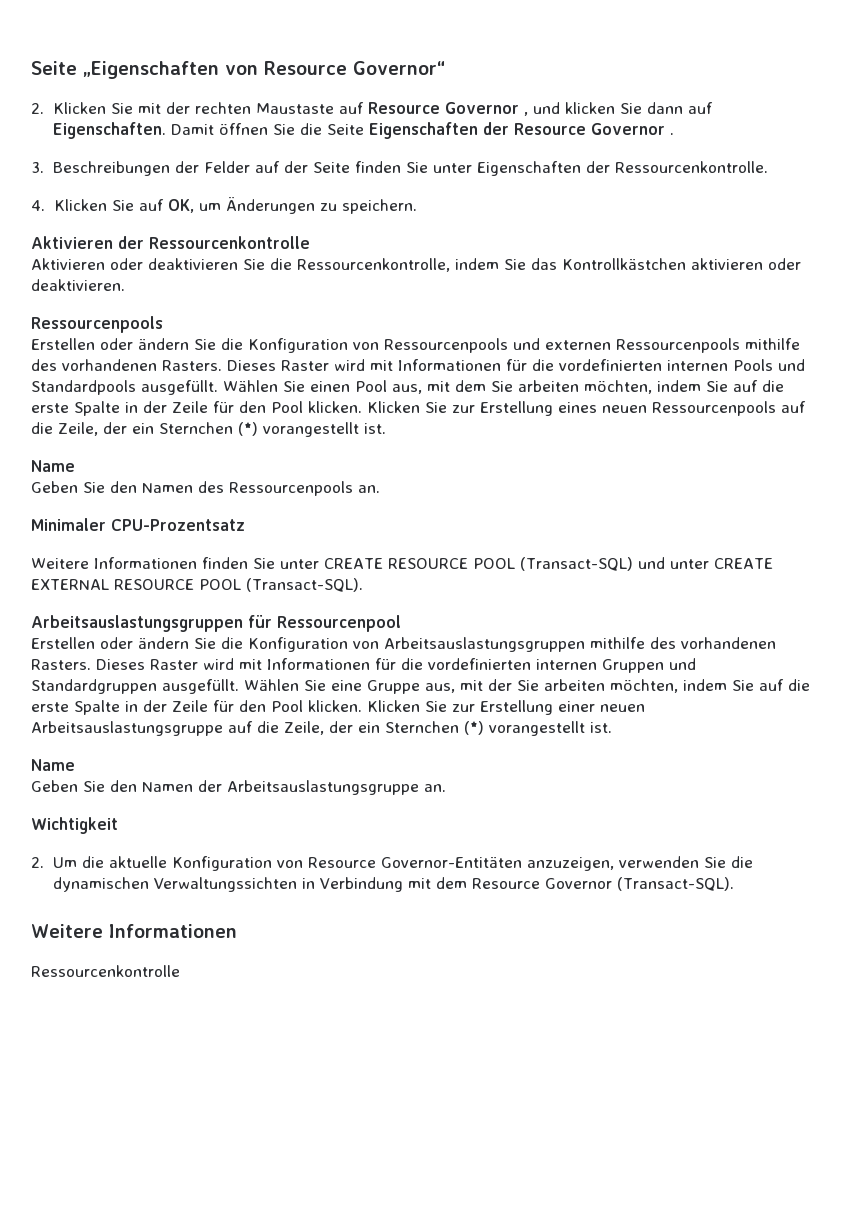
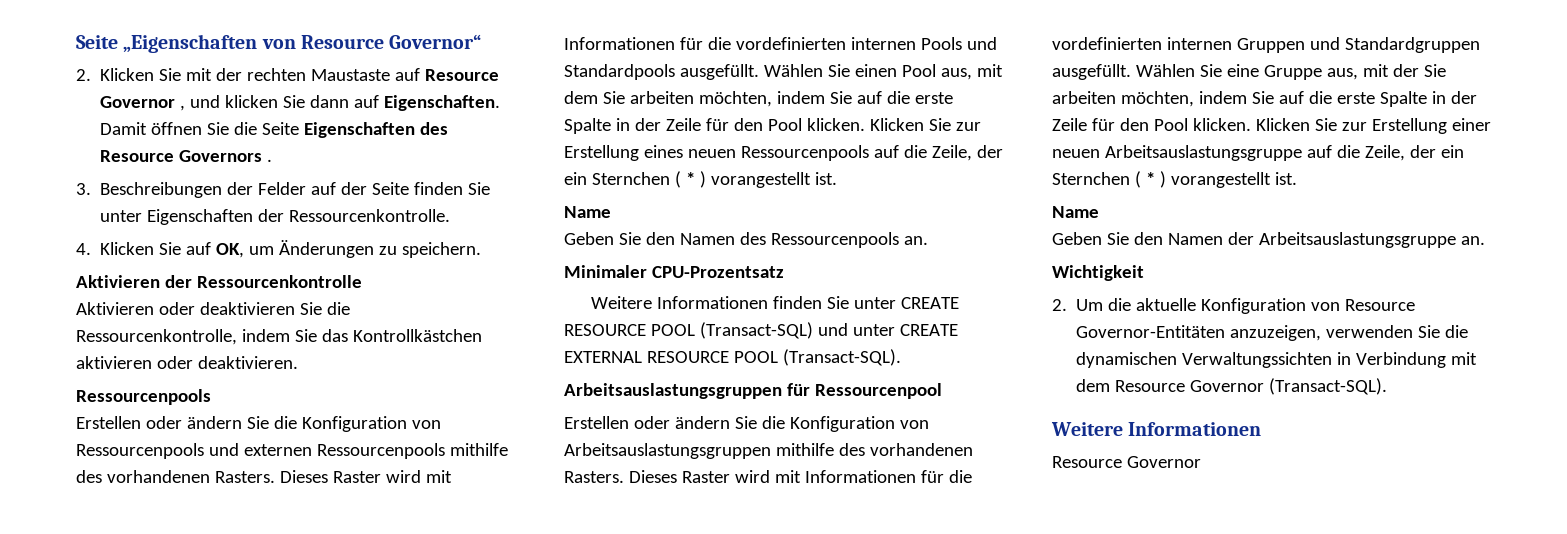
- Damit öffnen Sie die Seite Eigenschaften der Resource Governor .
+ Damit öffnen Sie die Seite Eigenschaften des Resource Governors .
- Klicken Sie zur Erstellung eines neuen Ressourcenpools auf die Zeile, der ein Sternchen (*) vorangestellt ist.
+ Klicken Sie zur Erstellung eines neuen Ressourcenpools auf die Zeile, der ein Sternchen ( * ) vorangestellt ist.
- Klicken Sie zur Erstellung einer neuen Arbeitsauslastungsgruppe auf die Zeile, der ein Sternchen (*) vorangestellt ist.
+ Klicken Sie zur Erstellung einer neuen Arbeitsauslastungsgruppe auf die Zeile, der ein Sternchen ( * ) vorangestellt ist.
  2. Um die aktuelle Konfiguration von Resource Governor-Entitäten anzuzeigen, verwenden Sie die dynamischen Verwaltungssichten in Verbindung mit dem Resource Governor (Transact-SQL).
  Weitere Informationen
- Ressourcenkontrolle
+ Resource Governor

